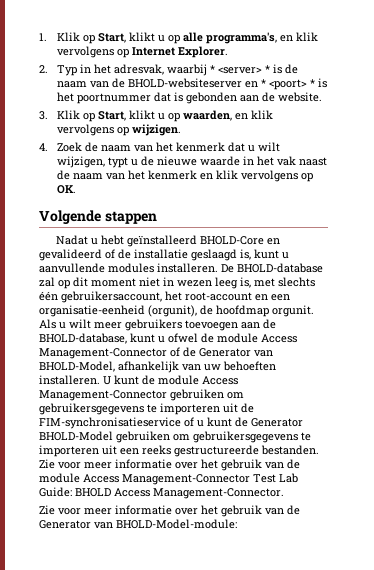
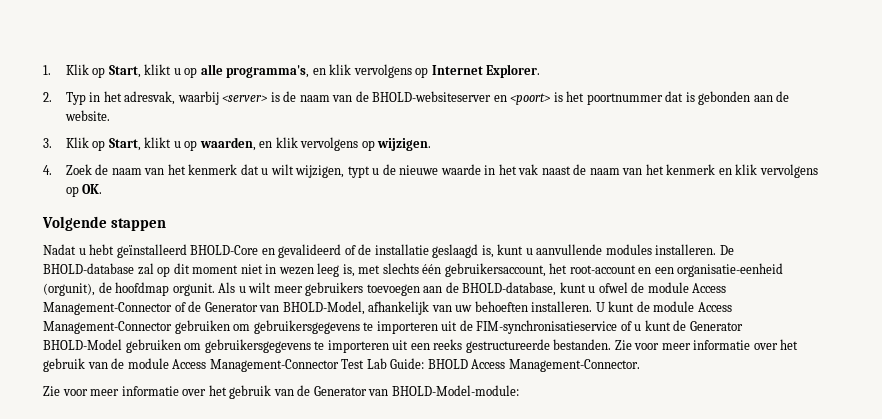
- 2. Typ in het adresvak, waarbij * <server> * is de naam van de BHOLD-websiteserver en * <poort> * is het poortnummer dat is gebonden aan de website.
+ 2. Typ in het adresvak, waarbij <server> is de naam van de BHOLD-websiteserver en <poort> is het poortnummer dat is gebonden aan de website.

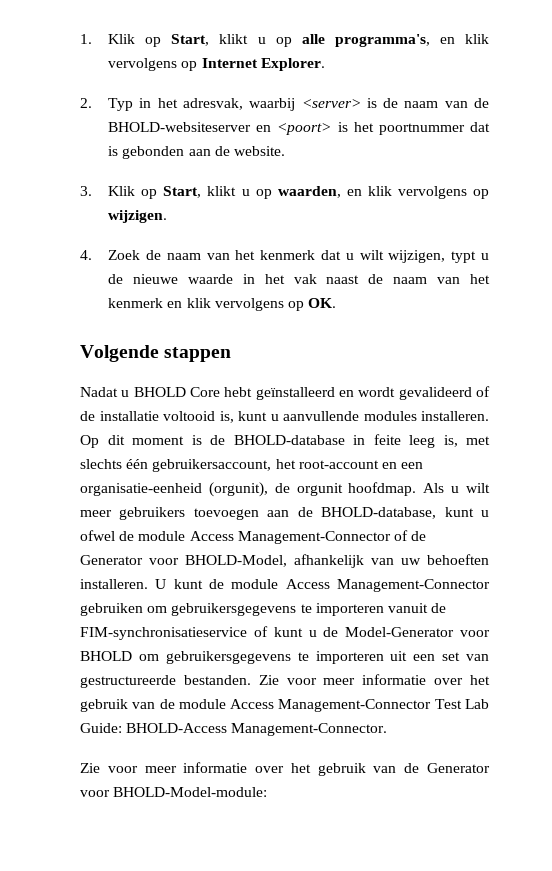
- Nadat u hebt geïnstalleerd BHOLD-Core en gevalideerd of de installatie geslaagd is, kunt u aanvullende modules installeren.
+ Nadat u BHOLD Core hebt geïnstalleerd en wordt gevalideerd of de installatie voltooid is, kunt u aanvullende modules installeren.
- De BHOLD-database zal op dit moment niet in wezen leeg is, met slechts één gebruikersaccount, het root-account en een organisatie-eenheid (orgunit), de hoofdmap orgunit.
+ Op dit moment is de BHOLD-database in feite leeg is, met slechts één gebruikersaccount, het root-account en een organisatie-eenheid (orgunit), de orgunit hoofdmap.
- Als u wilt meer gebruikers toevoegen aan de BHOLD-database, kunt u ofwel de module Access Management-Connector of de Generator van BHOLD-Model, afhankelijk van uw behoeften installeren.
+ Als u wilt meer gebruikers toevoegen aan de BHOLD-database, kunt u ofwel de module Access Management-Connector of de Generator voor BHOLD-Model, afhankelijk van uw behoeften installeren.
- U kunt de module Access Management-Connector gebruiken om gebruikersgegevens te importeren uit de FIM-synchronisatieservice of u kunt de Generator BHOLD-Model gebruiken om gebruikersgegevens te importeren uit een reeks gestructureerde bestanden.
+ U kunt de module Access Management-Connector gebruiken om gebruikersgegevens te importeren vanuit de FIM-synchronisatieservice of kunt u de Model-Generator voor BHOLD om gebruikersgegevens te importeren uit een set van gestructureerde bestanden.
- Zie voor meer informatie over het gebruik van de module Access Management-Connector Test Lab Guide: BHOLD Access Management-Connector.
+ Zie voor meer informatie over het gebruik van de module Access Management-Connector Test Lab Guide: BHOLD-Access Management-Connector.
- Zie voor meer informatie over het gebruik van de Generator van BHOLD-Model-module:
+ Zie voor meer informatie over het gebruik van de Generator voor BHOLD-Model-module:

